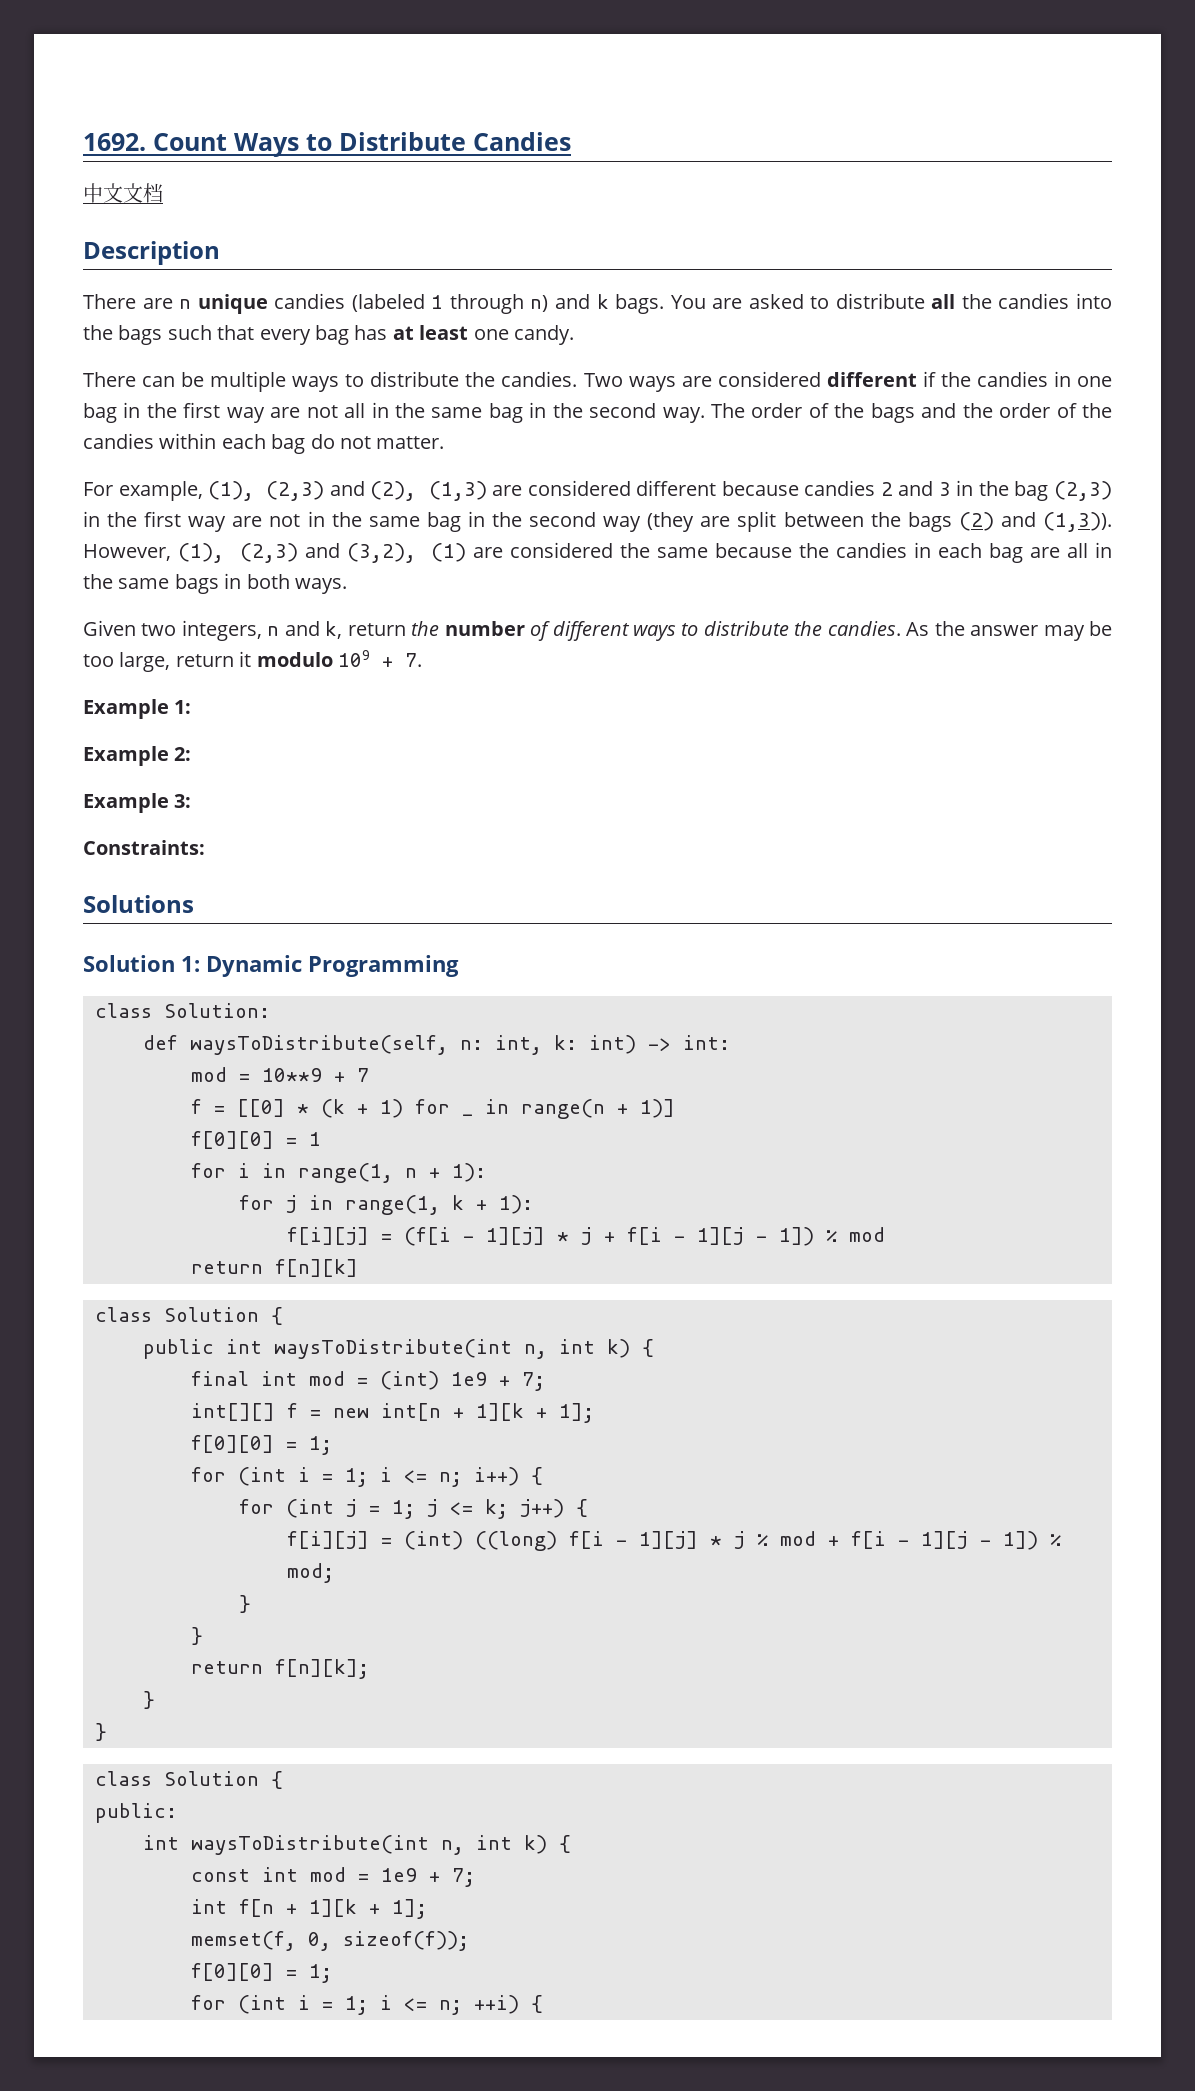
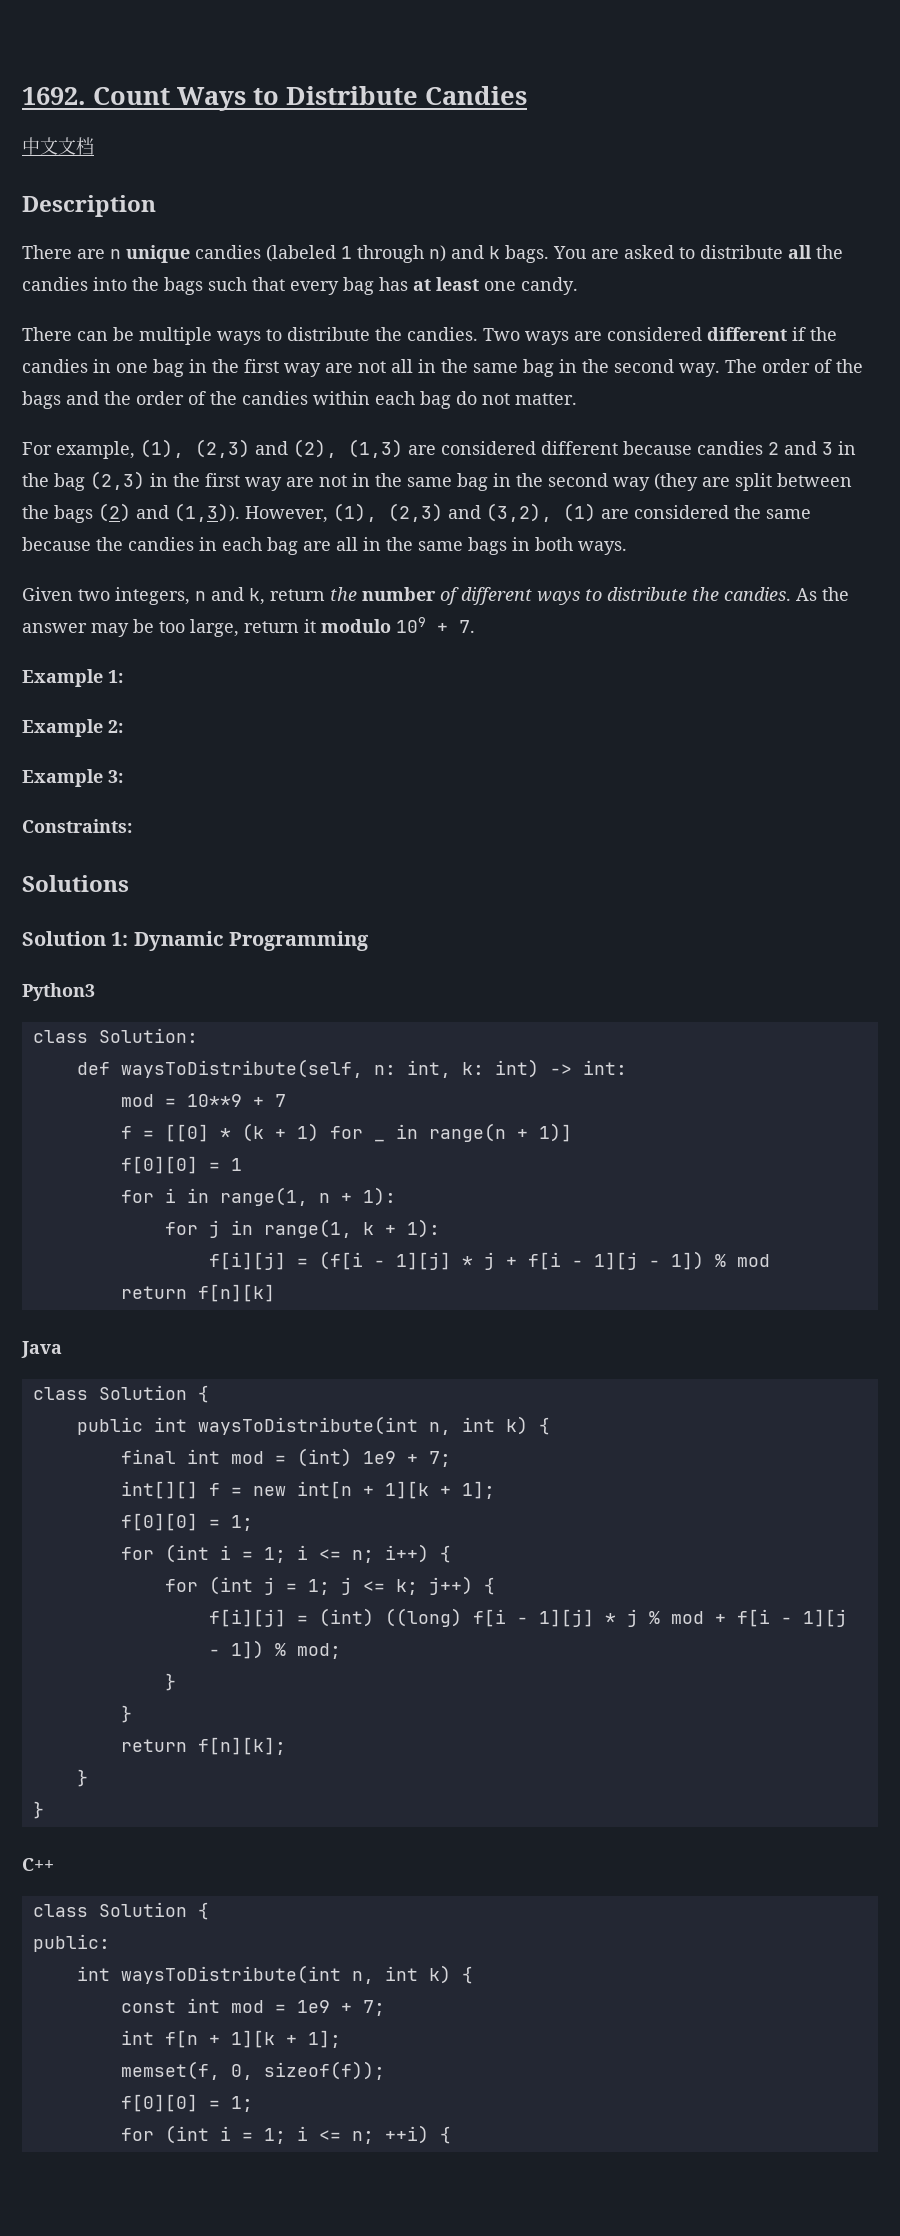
+ Python3
+ Java
+ C++

